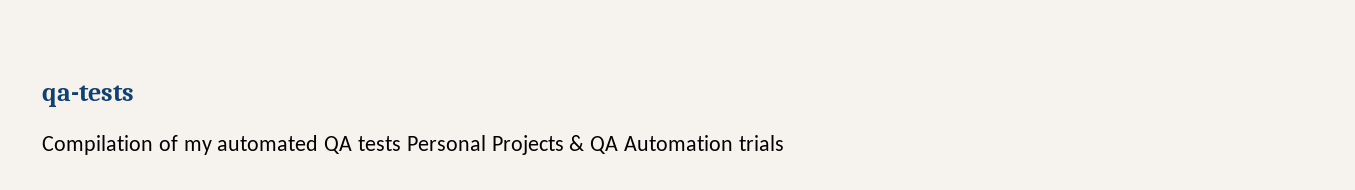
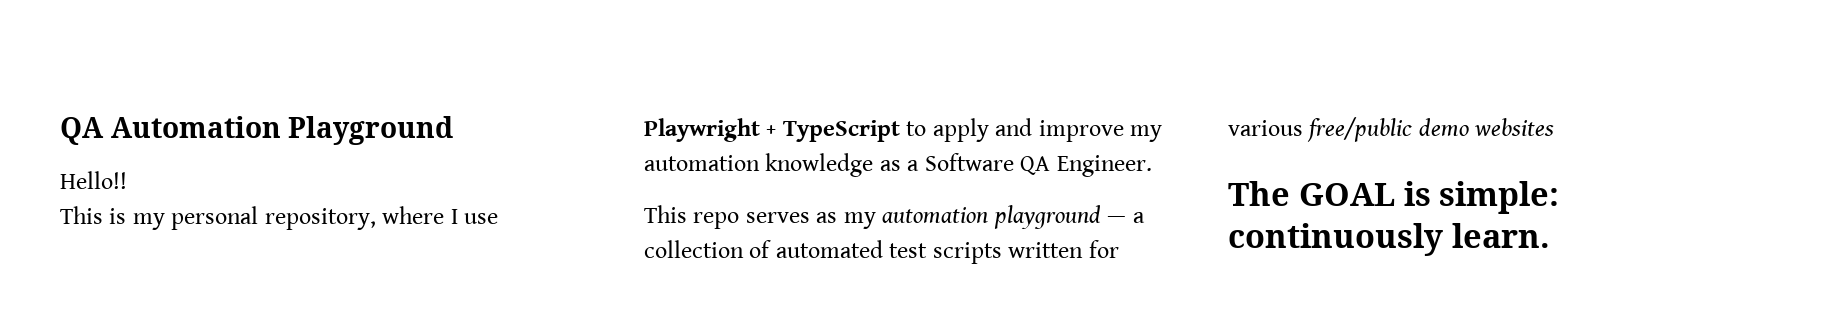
- qa-tests
- Compilation of my automated QA tests Personal Projects & QA Automation trials
+ QA Automation Playground
+ Hello!!
+ This is my personal repository, where I use Playwright + TypeScript to apply and improve my automation knowledge as a Software QA Engineer.
+ This repo serves as my automation playground — a collection of automated test scripts written for various free/public demo websites
+ The GOAL is simple: continuously learn.

